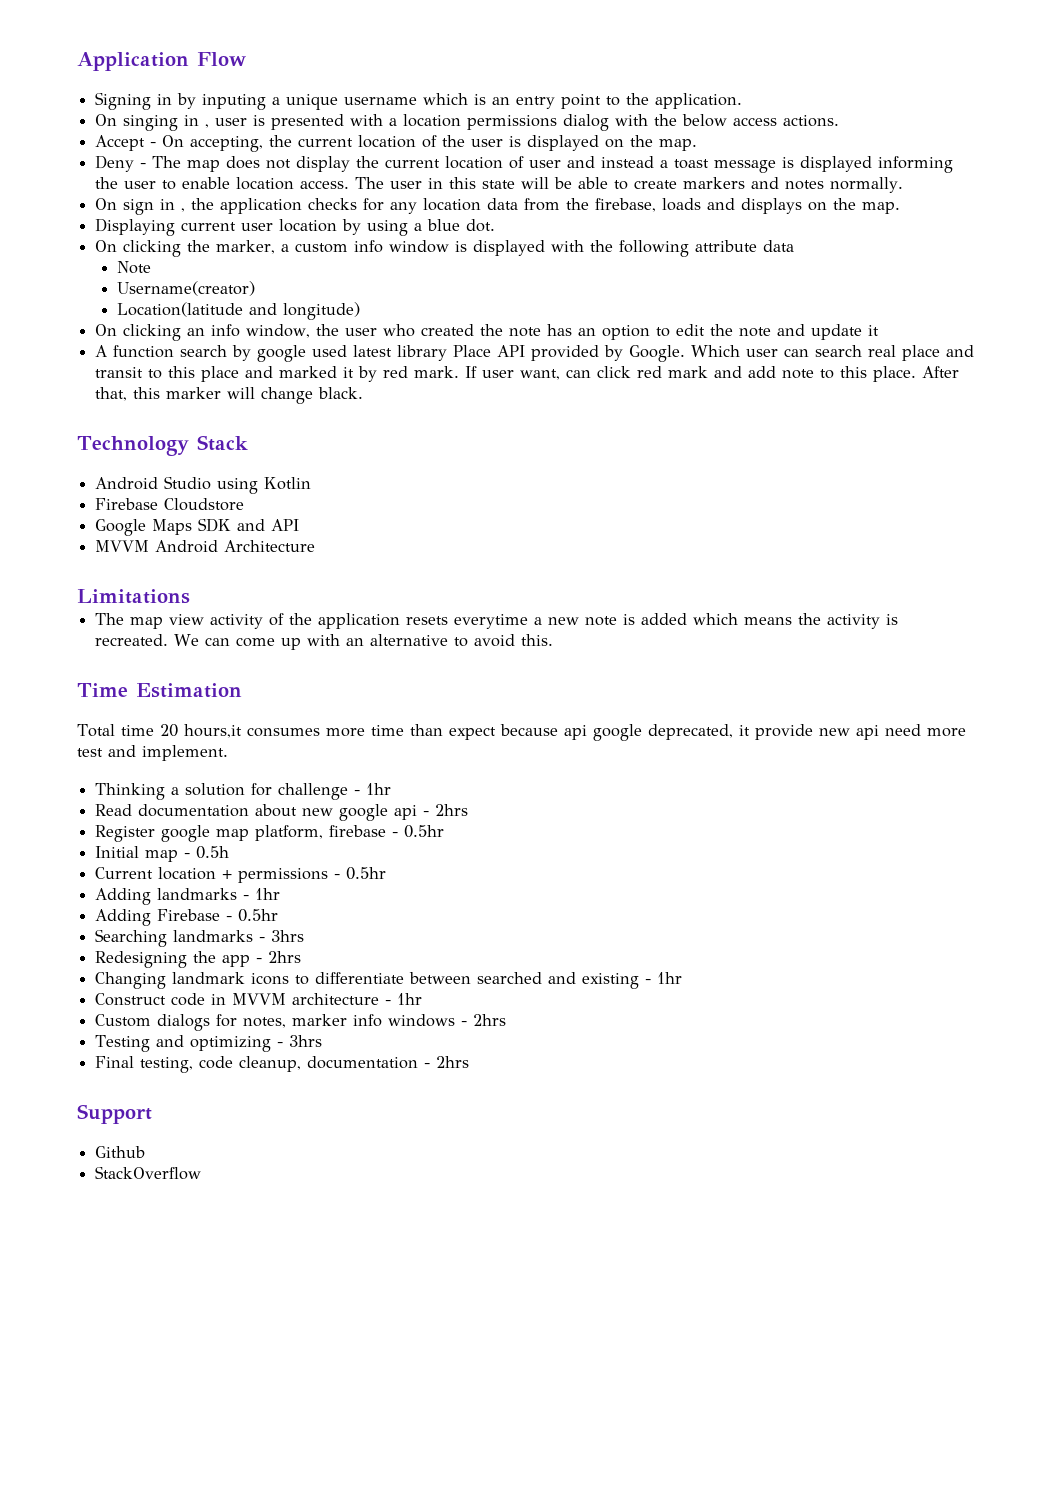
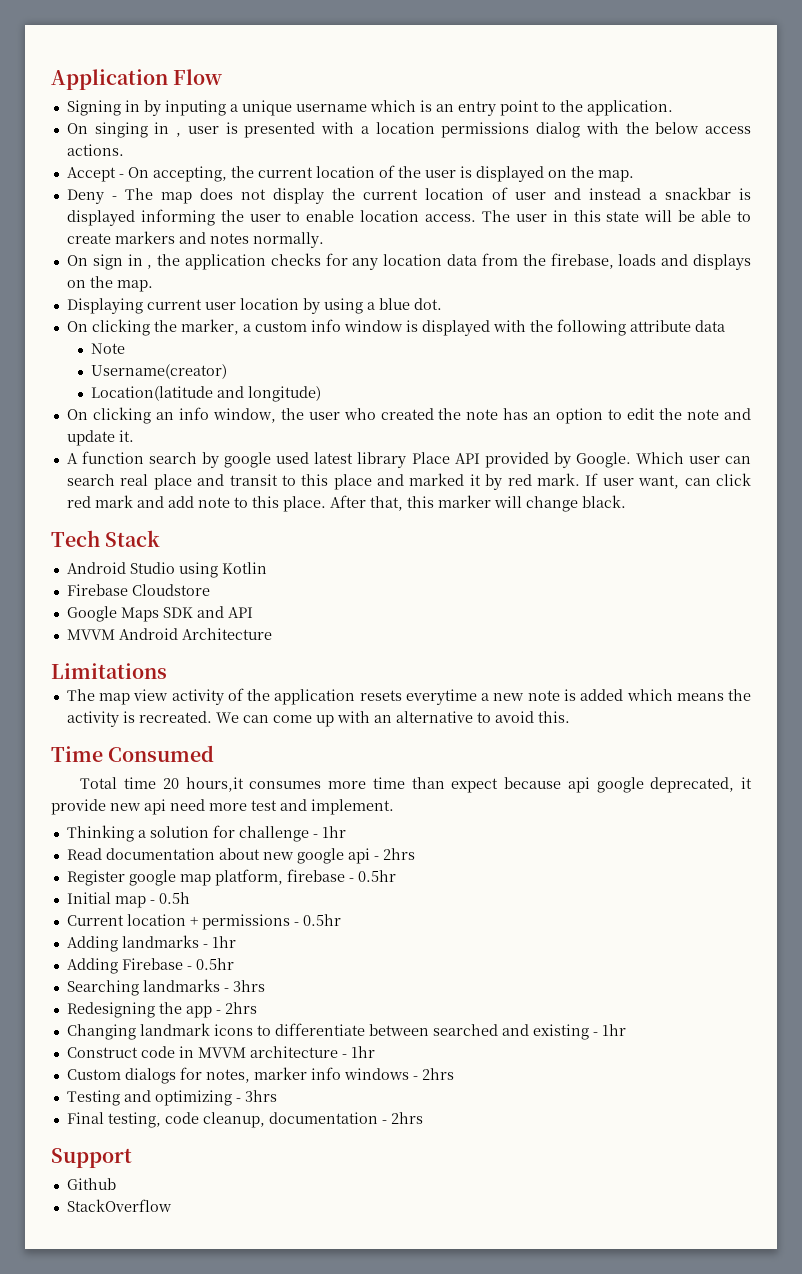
- Deny - The map does not display the current location of user and instead a toast message is displayed informing the user to enable location access.
+ Deny - The map does not display the current location of user and instead a snackbar is displayed informing the user to enable location access.
- On clicking an info window, the user who created the note has an option to edit the note and update it
+ On clicking an info window, the user who created the note has an option to edit the note and update it.
- Technology Stack
+ Tech Stack
- Time Estimation
+ Time Consumed

